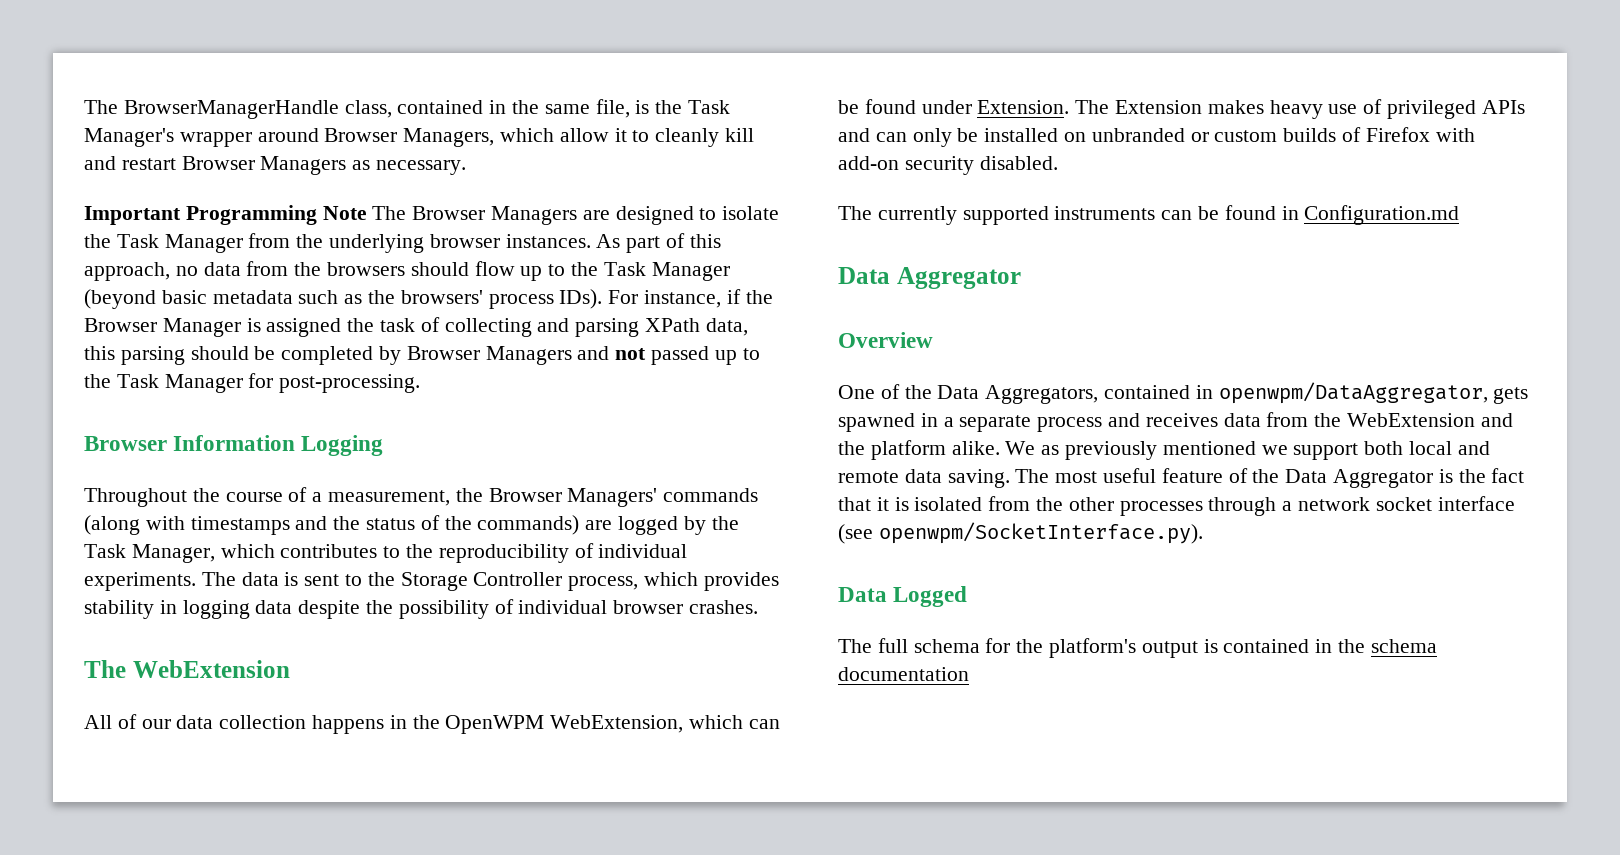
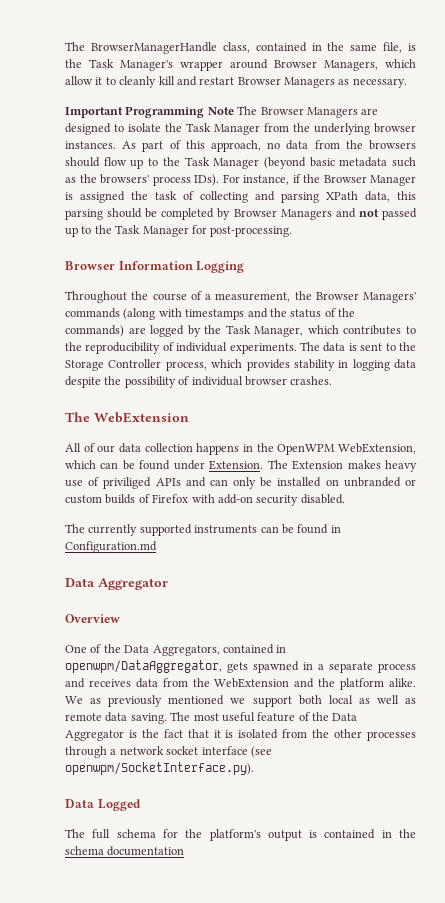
- The Extension makes heavy use of privileged APIs and can only be installed on unbranded or custom builds of Firefox with add-on security disabled.
+ The Extension makes heavy use of priviliged APIs and can only be installed on unbranded or custom builds of Firefox with add-on security disabled.
- We as previously mentioned we support both local and remote data saving.
+ We as previously mentioned we support both local as well as remote data saving.

